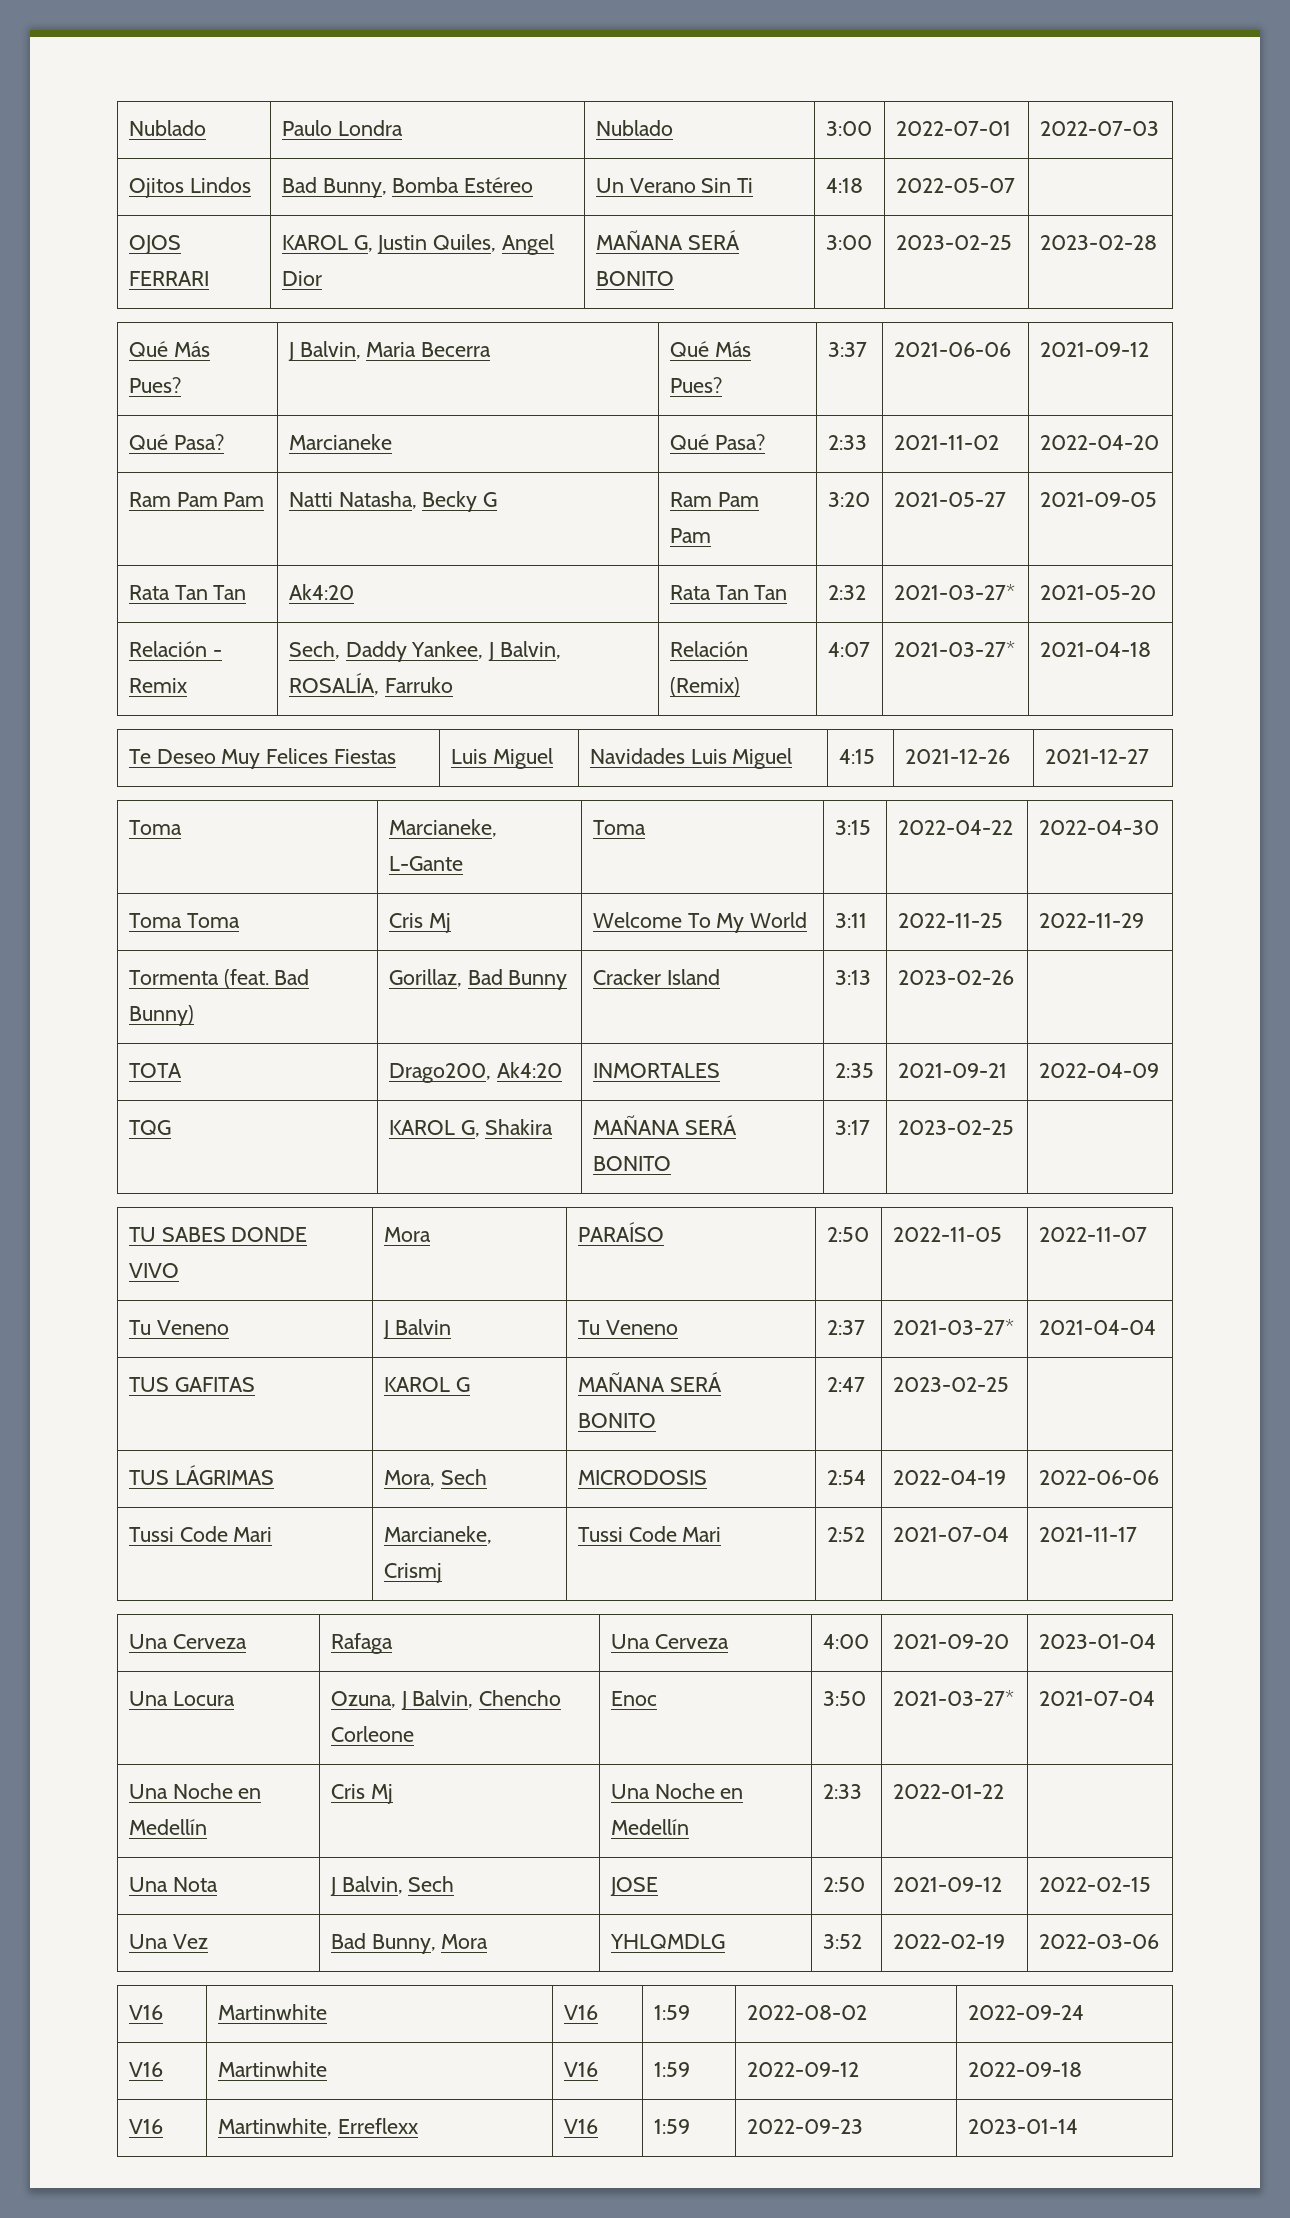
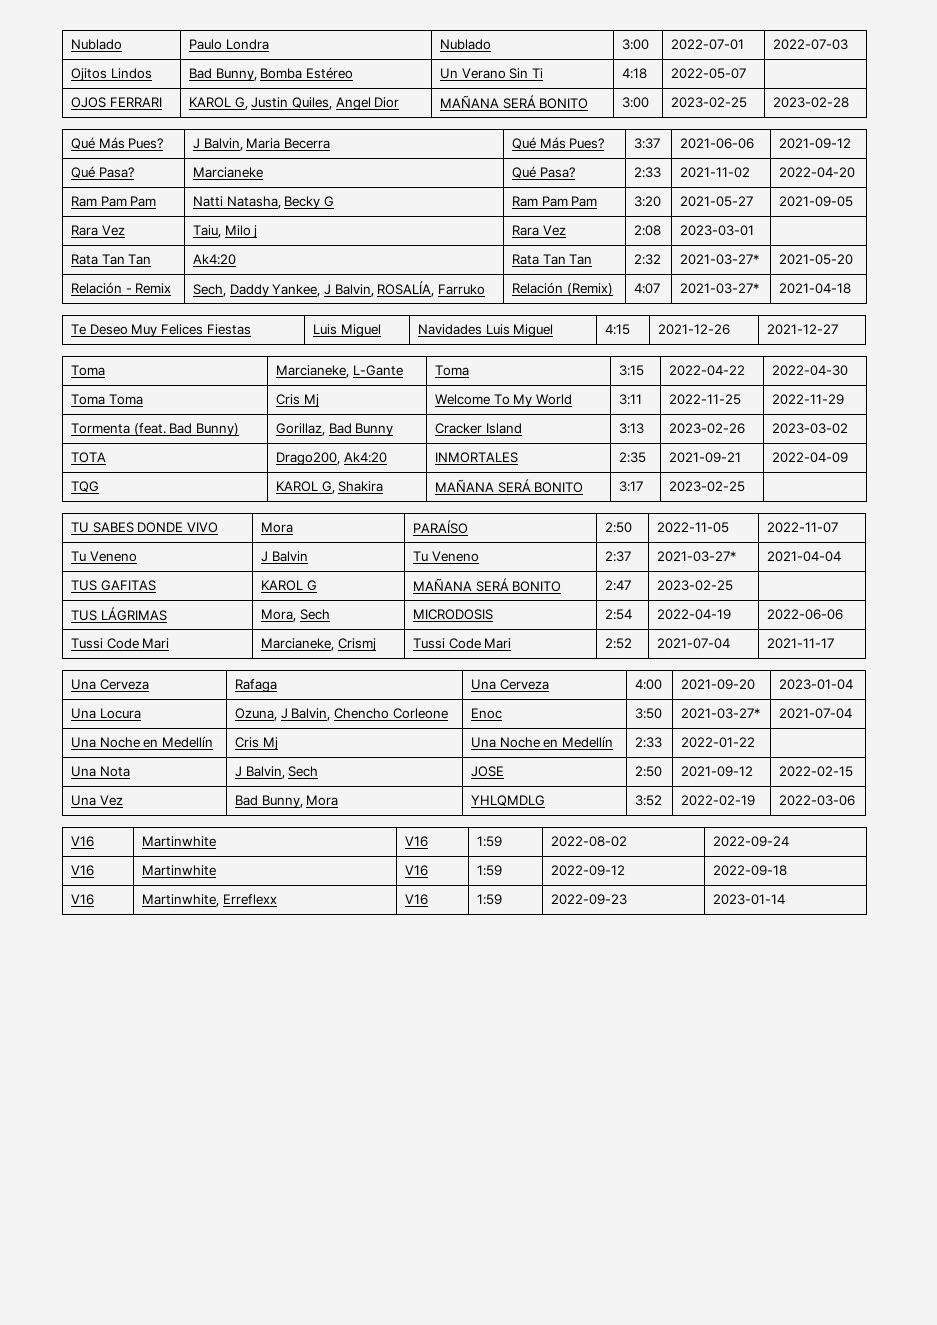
+ Rara Vez | Taiu, Milo j | Rara Vez | 2:08 | 2023-03-01 |
- Tormenta (feat. Bad Bunny) | Gorillaz, Bad Bunny | Cracker Island | 3:13 | 2023-02-26 |
+ Tormenta (feat. Bad Bunny) | Gorillaz, Bad Bunny | Cracker Island | 3:13 | 2023-02-26 | 2023-03-02

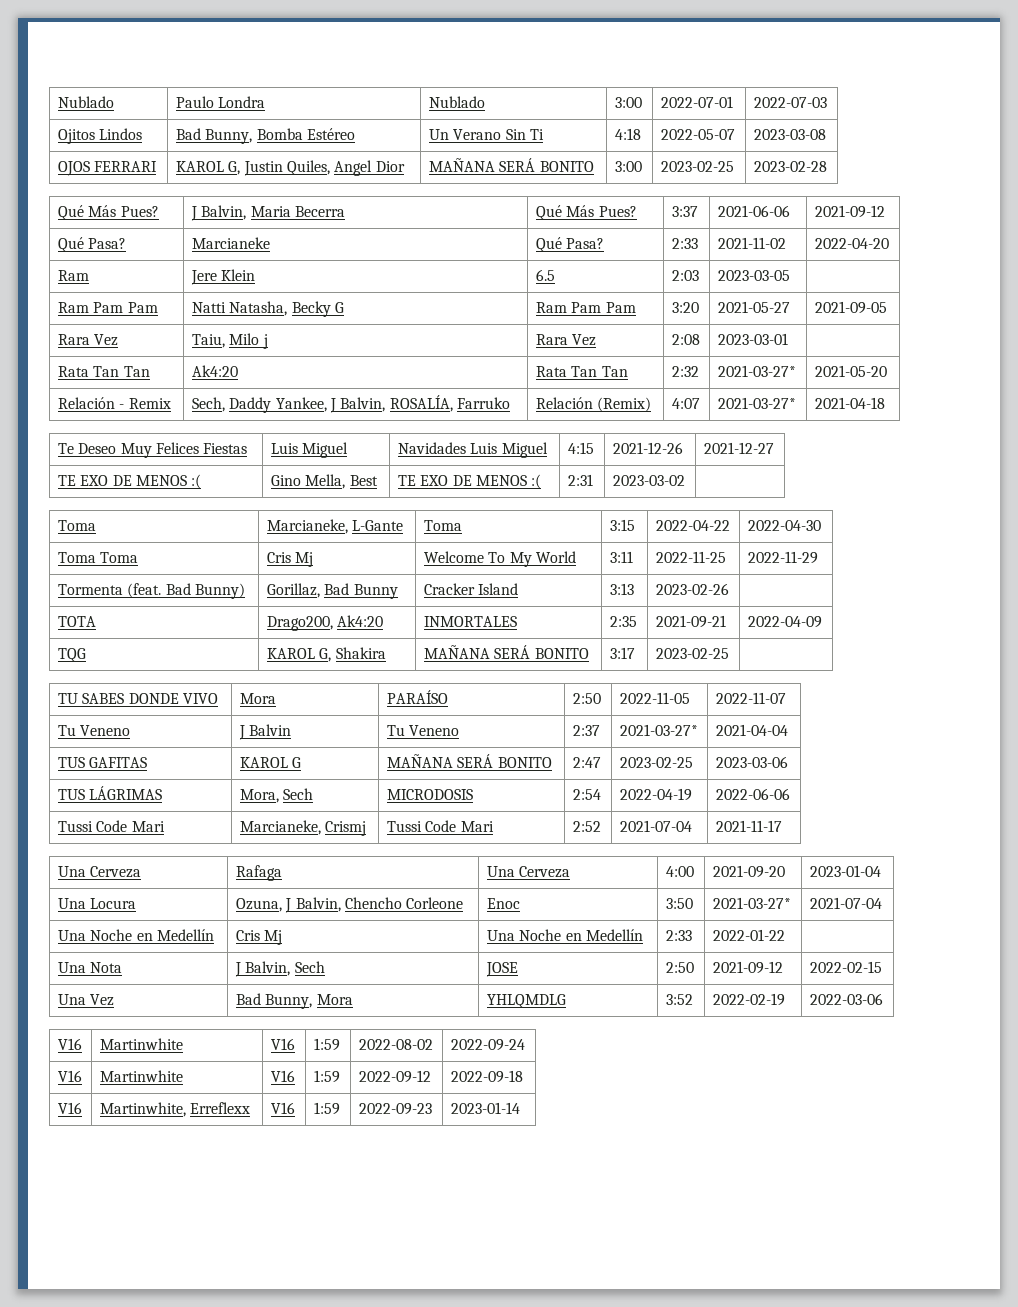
- Ojitos Lindos | Bad Bunny, Bomba Estéreo | Un Verano Sin Ti | 4:18 | 2022-05-07 |
+ Ojitos Lindos | Bad Bunny, Bomba Estéreo | Un Verano Sin Ti | 4:18 | 2022-05-07 | 2023-03-08
+ Ram | Jere Klein | 6.5 | 2:03 | 2023-03-05 |
+ TE EXO DE MENOS :( | Gino Mella, Best | TE EXO DE MENOS :( | 2:31 | 2023-03-02 |
- Tormenta (feat. Bad Bunny) | Gorillaz, Bad Bunny | Cracker Island | 3:13 | 2023-02-26 | 2023-03-02
+ Tormenta (feat. Bad Bunny) | Gorillaz, Bad Bunny | Cracker Island | 3:13 | 2023-02-26 |
- TUS GAFITAS | KAROL G | MAÑANA SERÁ BONITO | 2:47 | 2023-02-25 |
+ TUS GAFITAS | KAROL G | MAÑANA SERÁ BONITO | 2:47 | 2023-02-25 | 2023-03-06

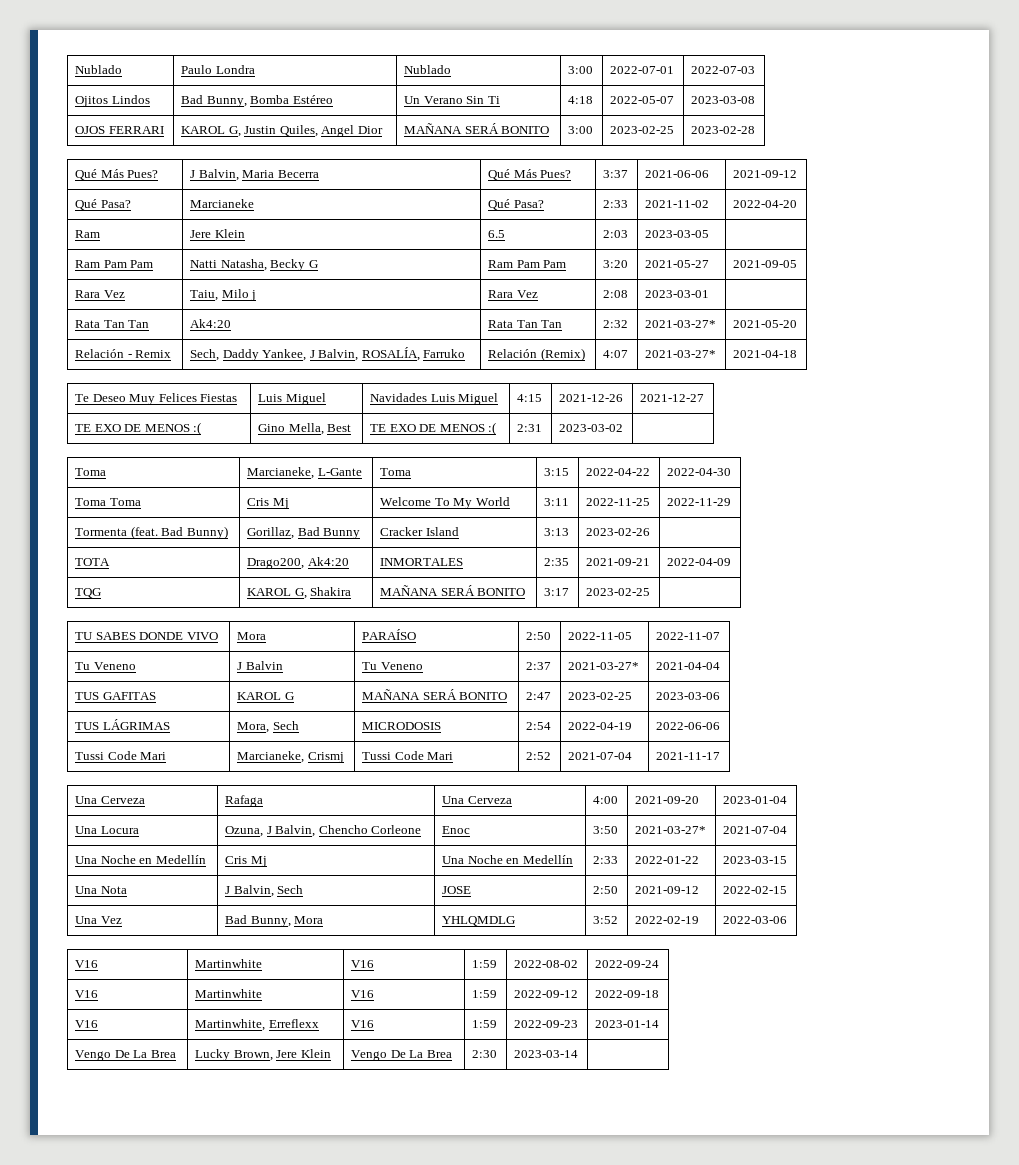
- Una Noche en Medellín | Cris Mj | Una Noche en Medellín | 2:33 | 2022-01-22 |
+ Una Noche en Medellín | Cris Mj | Una Noche en Medellín | 2:33 | 2022-01-22 | 2023-03-15
+ Vengo De La Brea | Lucky Brown, Jere Klein | Vengo De La Brea | 2:30 | 2023-03-14 |

